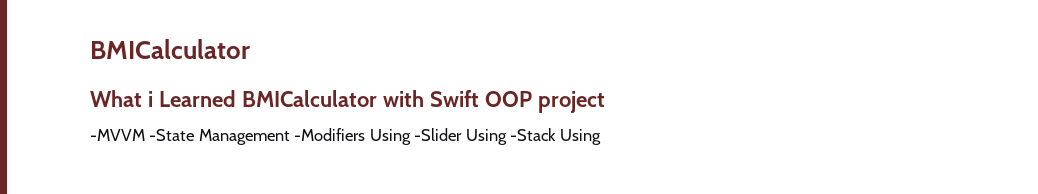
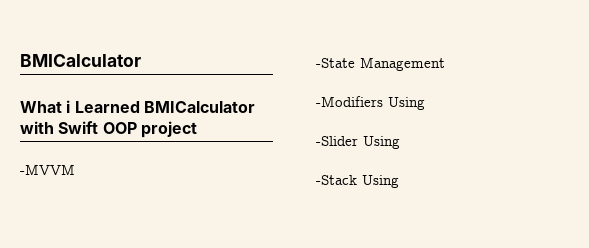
- -MVVM -State Management -Modifiers Using -Slider Using -Stack Using
+ -MVVM
+ -State Management
+ -Modifiers Using
+ -Slider Using
+ -Stack Using

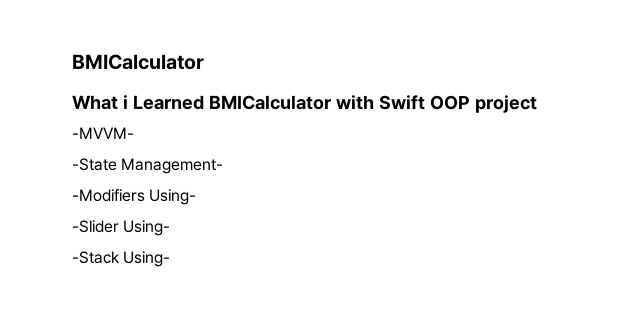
- -MVVM
+ -MVVM-
- -State Management
+ -State Management-
- -Modifiers Using
+ -Modifiers Using-
- -Slider Using
+ -Slider Using-
- -Stack Using
+ -Stack Using-

